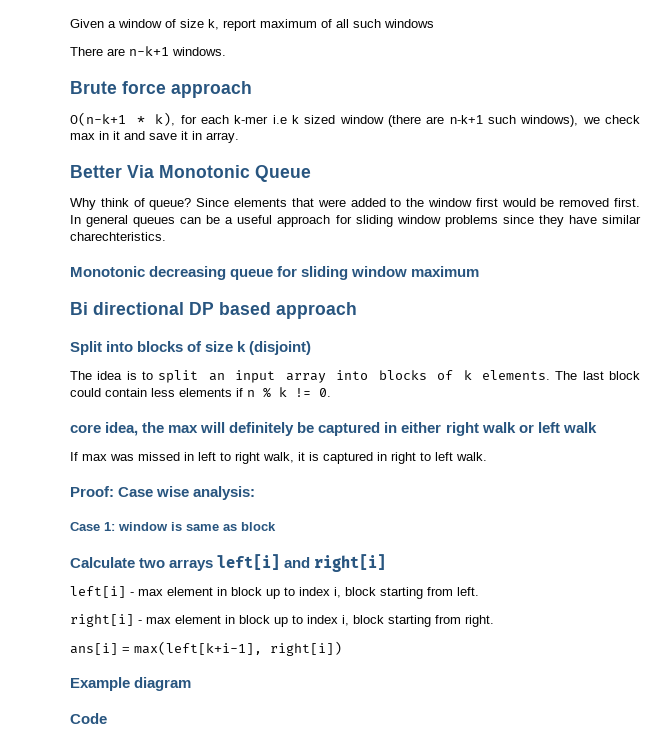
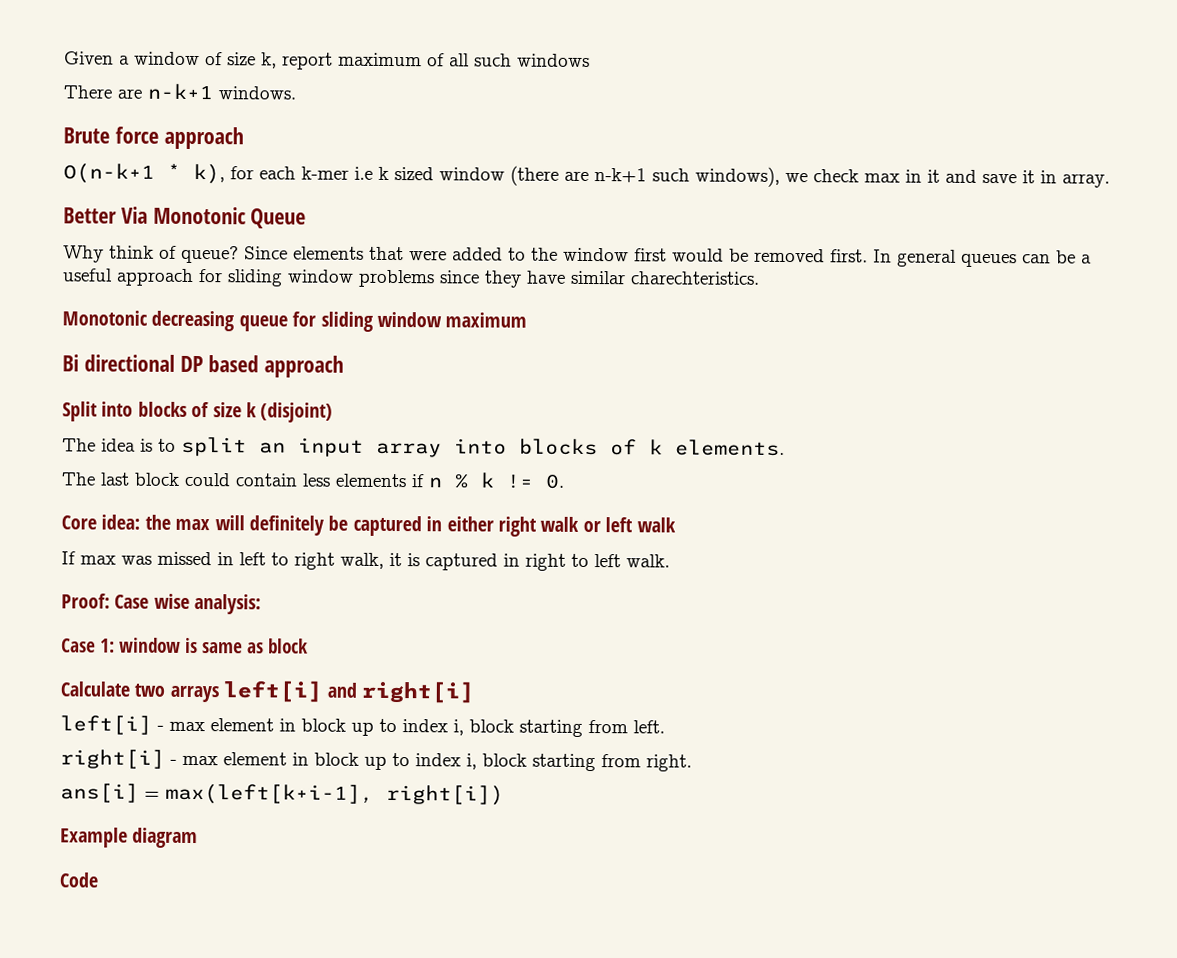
- The idea is to split an input array into blocks of k elements. The last block could contain less elements if n % k != 0.
+ The idea is to split an input array into blocks of k elements.
+ The last block could contain less elements if n % k != 0.
- core idea, the max will definitely be captured in either right walk or left walk
+ Core idea: the max will definitely be captured in either right walk or left walk

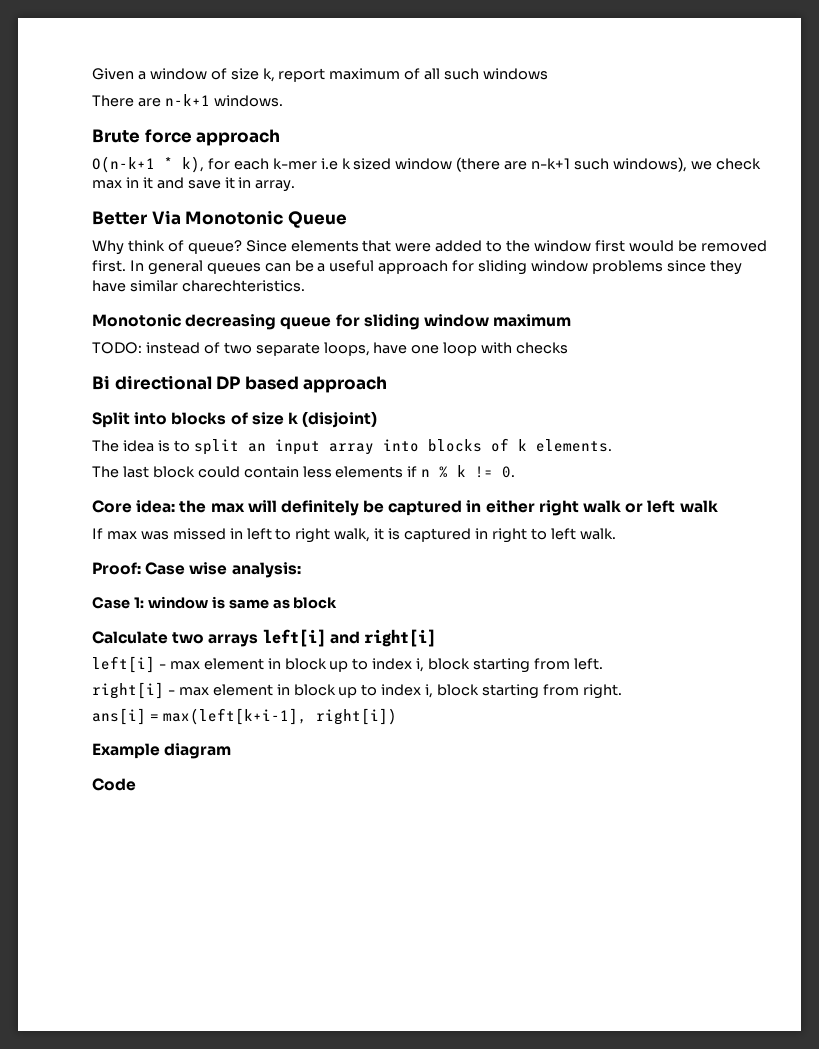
+ TODO: instead of two separate loops, have one loop with checks

